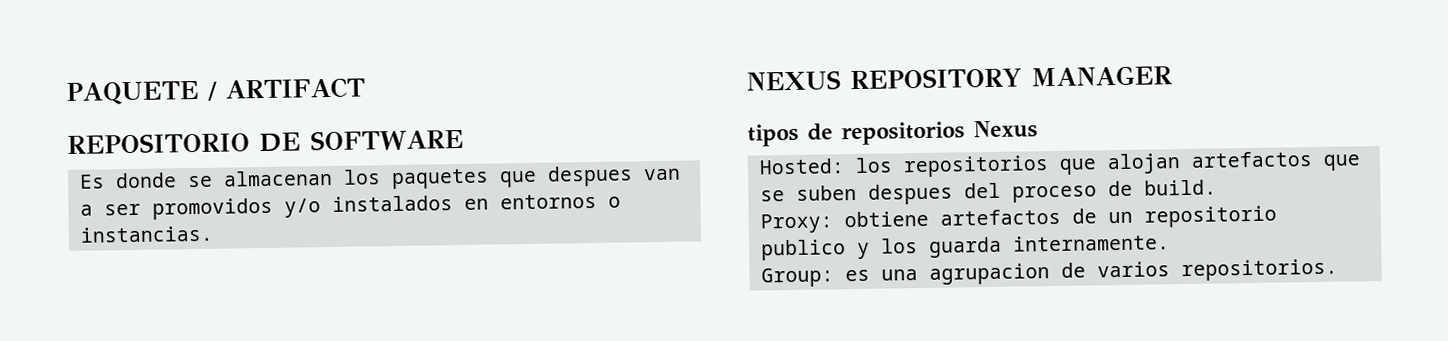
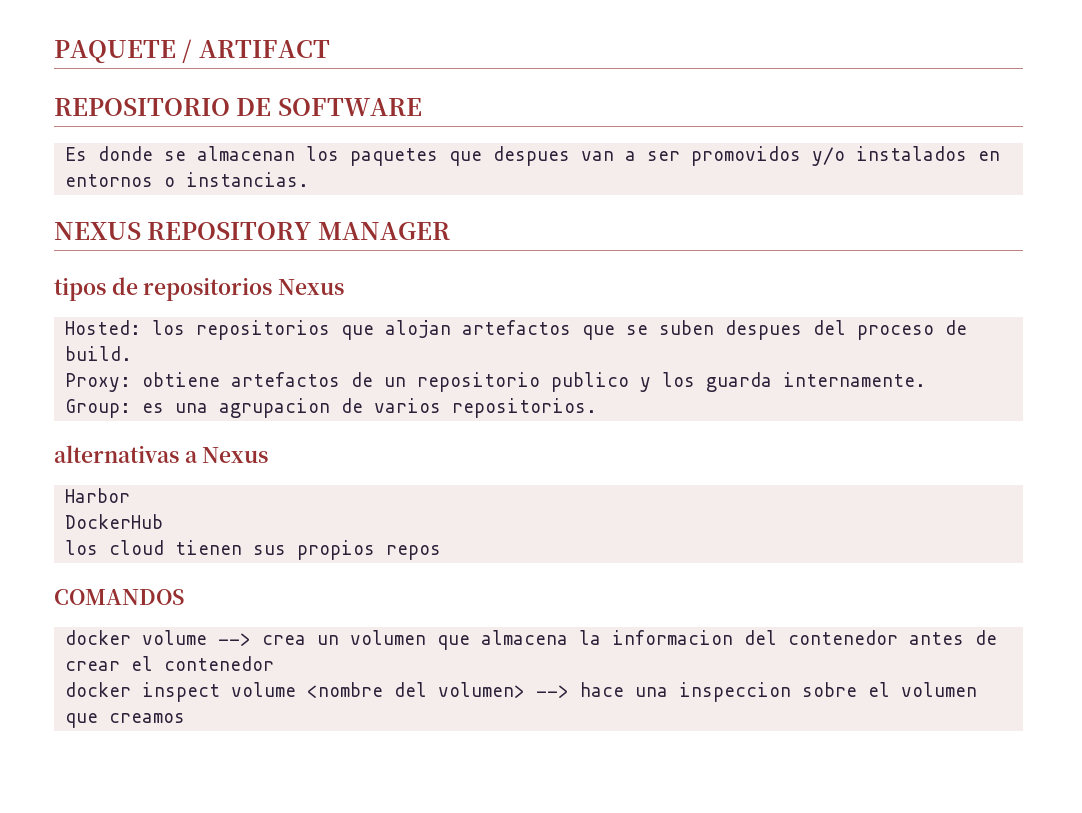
+ alternativas a Nexus
+ Harbor
+ DockerHub
+ los cloud tienen sus propios repos
+ COMANDOS
+ docker volume --> crea un volumen que almacena la informacion del contenedor antes de crear el contenedor
+ docker inspect volume <nombre del volumen> --> hace una inspeccion sobre el volumen que creamos

